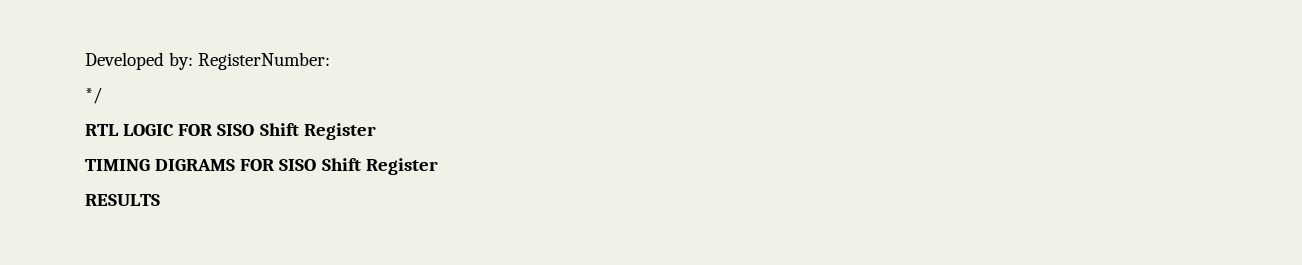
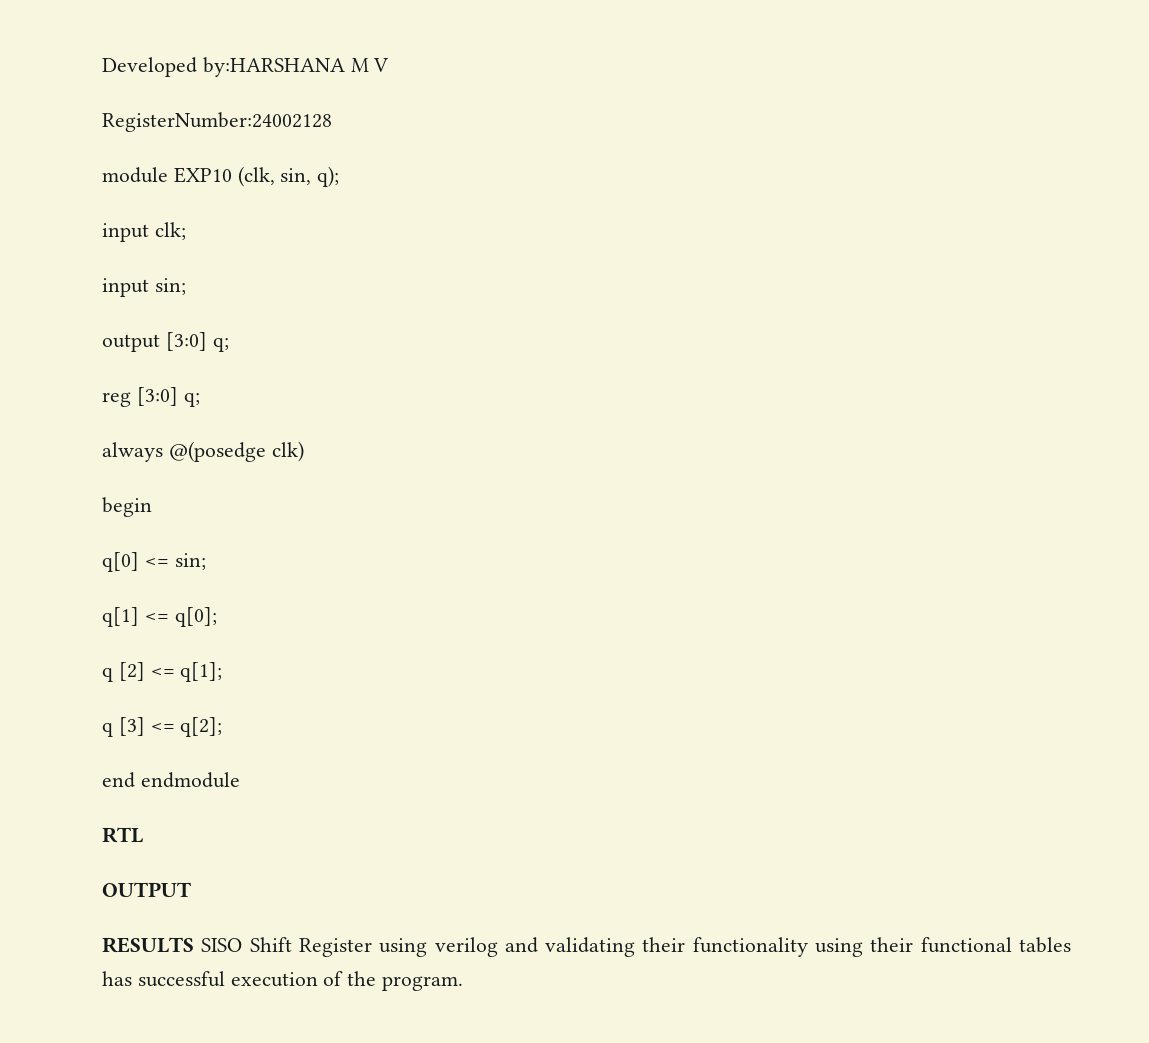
- Developed by: RegisterNumber:
- */
+ Developed by:HARSHANA M V
+ RegisterNumber:24002128
+ module EXP10 (clk, sin, q);
+ input clk;
+ input sin;
+ output [3:0] q;
+ reg [3:0] q;
+ always @(posedge clk)
+ begin
+ q[0] <= sin;
+ q[1] <= q[0];
+ q [2] <= q[1];
+ q [3] <= q[2];
+ end endmodule
- RTL LOGIC FOR SISO Shift Register
- TIMING DIGRAMS FOR SISO Shift Register
- RESULTS
+ RTL
+ OUTPUT
+ RESULTS SISO Shift Register using verilog and validating their functionality using their functional tables has successful execution of the program.

